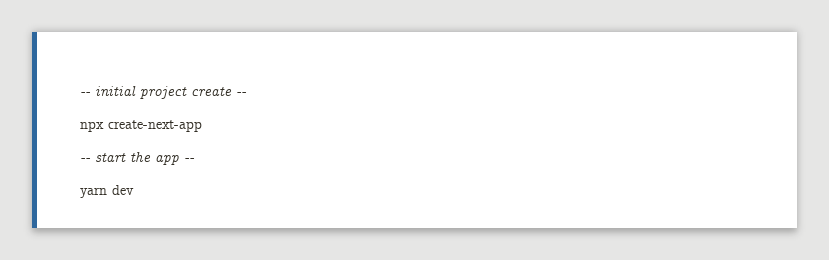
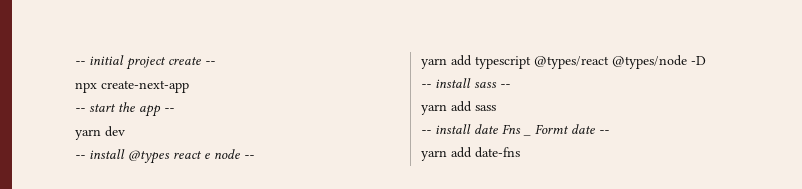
+ -- install @types react e node --
+ yarn add typescript @types/react @types/node -D
+ -- install sass --
+ yarn add sass
+ -- install date Fns _ Formt date --
+ yarn add date-fns

